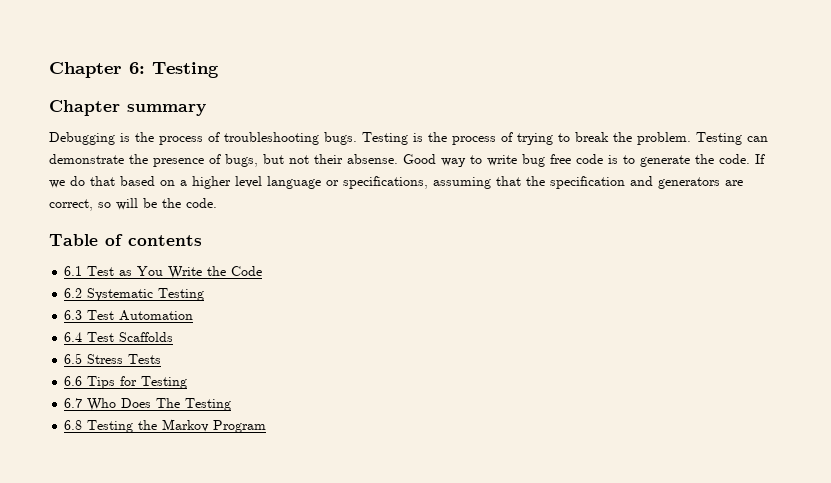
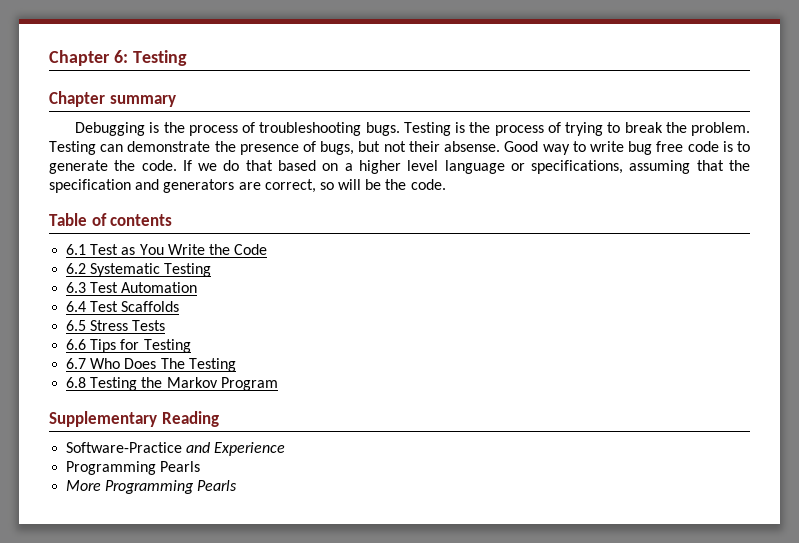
+ Supplementary Reading
+ Software-Practice and Experience
+ Programming Pearls
+ More Programming Pearls

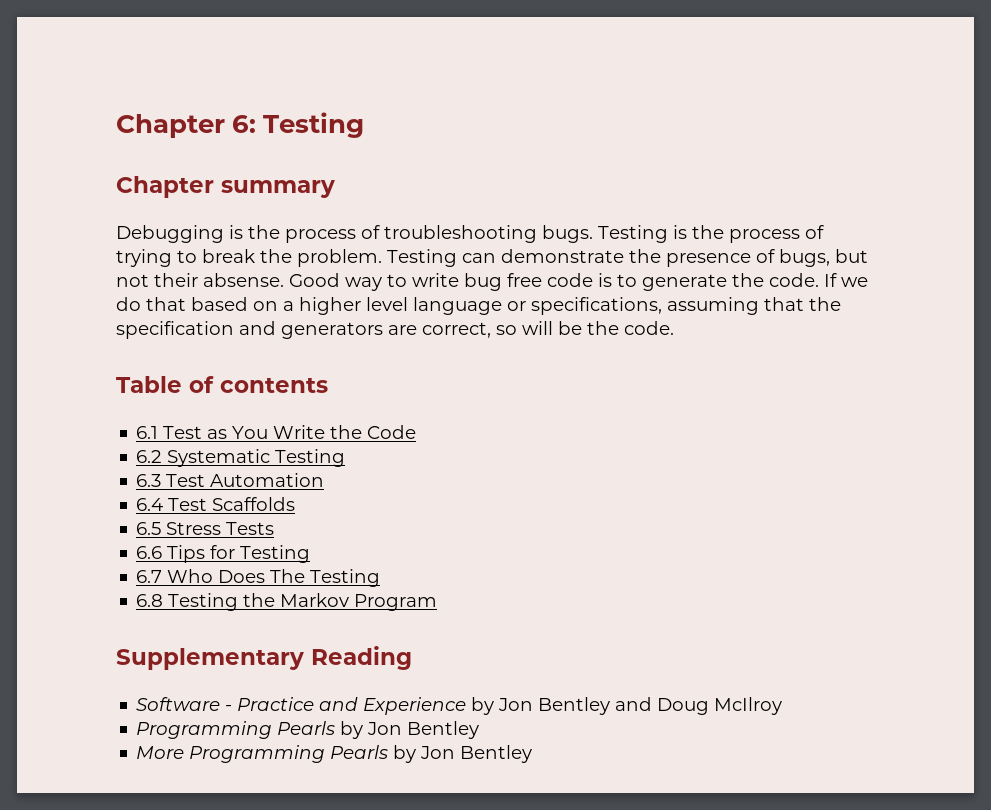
- Software-Practice and Experience
- Programming Pearls
+ Software - Practice and Experience by Jon Bentley and Doug McIlroy
+ Programming Pearls by Jon Bentley
- More Programming Pearls
+ More Programming Pearls by Jon Bentley

